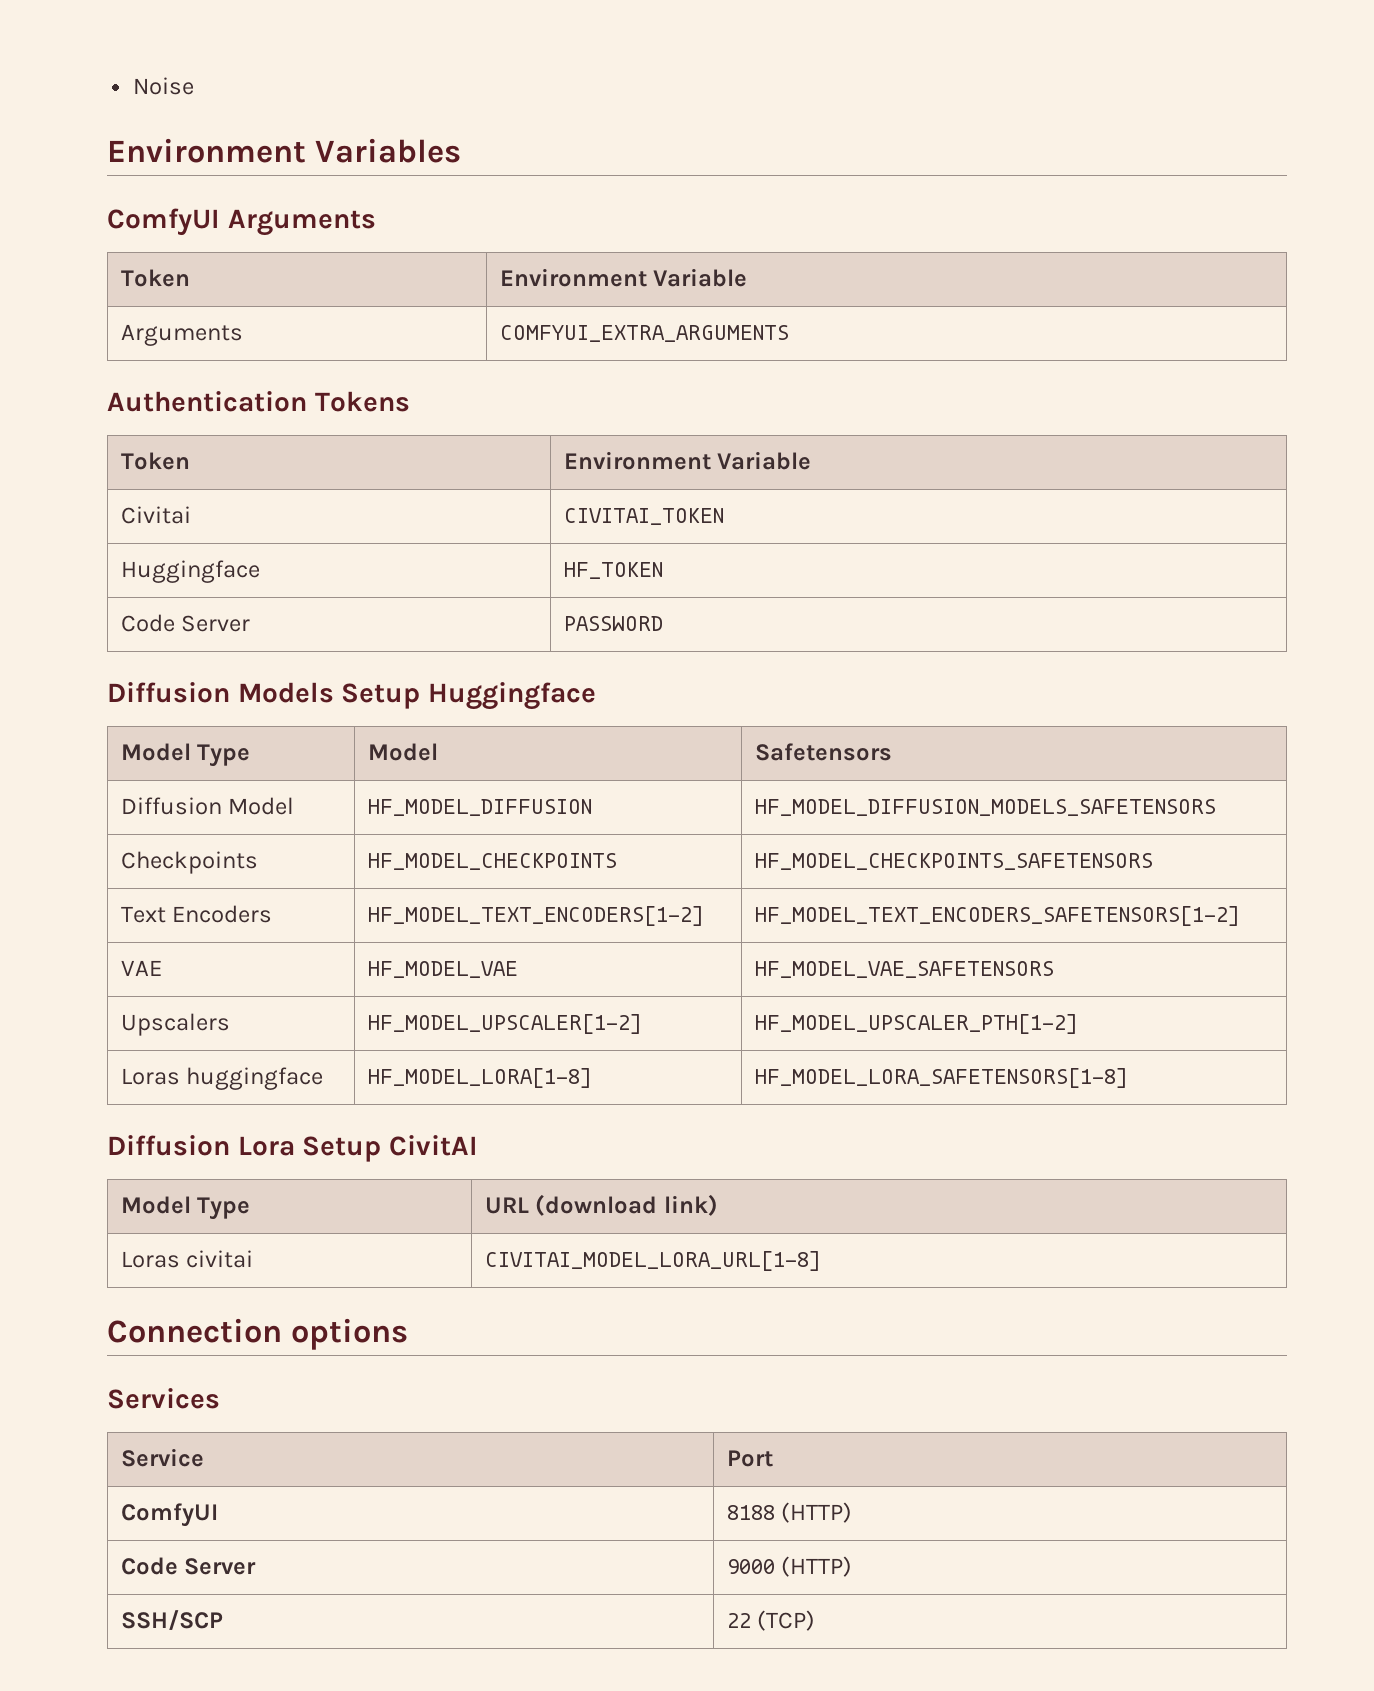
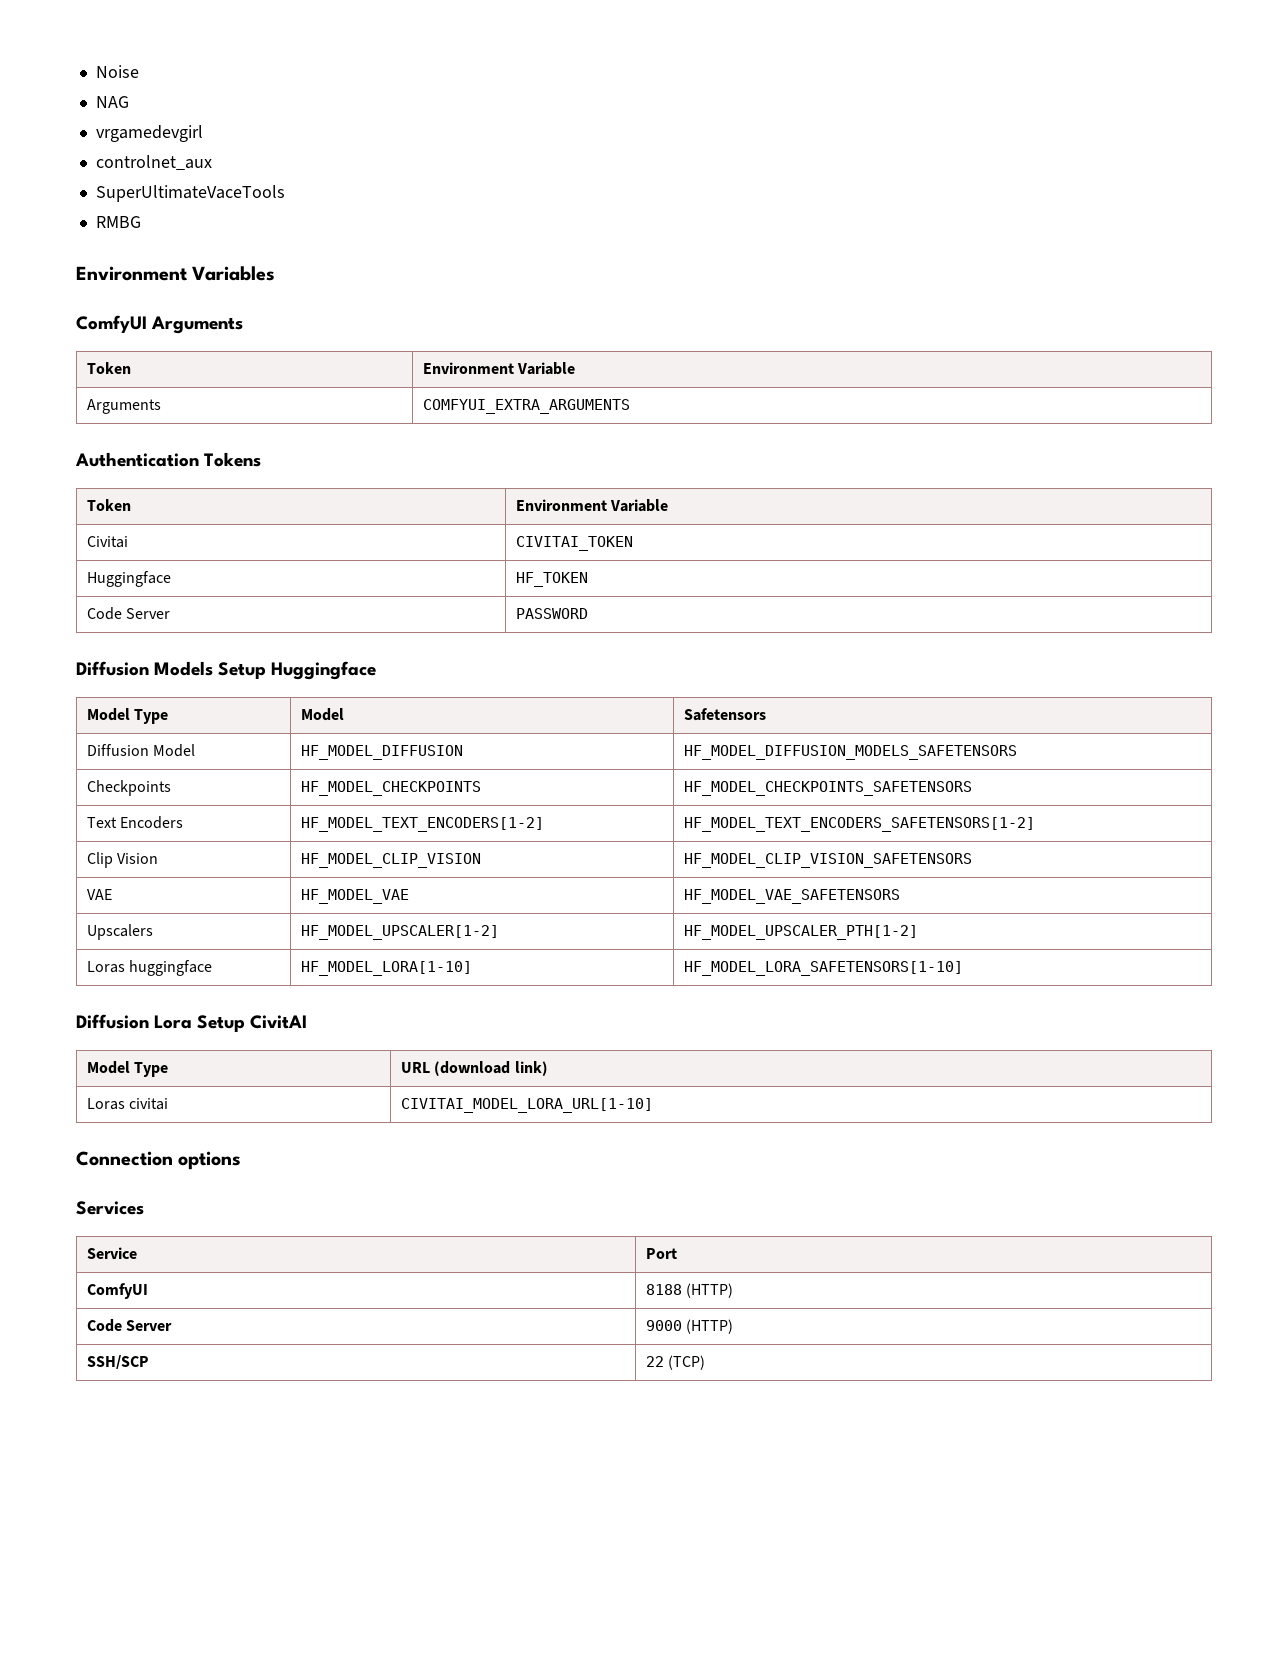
+ NAG
+ vrgamedevgirl
+ controlnet_aux
+ SuperUltimateVaceTools
+ RMBG
+ Clip Vision | HF_MODEL_CLIP_VISION | HF_MODEL_CLIP_VISION_SAFETENSORS
- Loras huggingface | HF_MODEL_LORA[1-8] | HF_MODEL_LORA_SAFETENSORS[1-8]
+ Loras huggingface | HF_MODEL_LORA[1-10] | HF_MODEL_LORA_SAFETENSORS[1-10]
- Loras civitai | CIVITAI_MODEL_LORA_URL[1-8]
+ Loras civitai | CIVITAI_MODEL_LORA_URL[1-10]

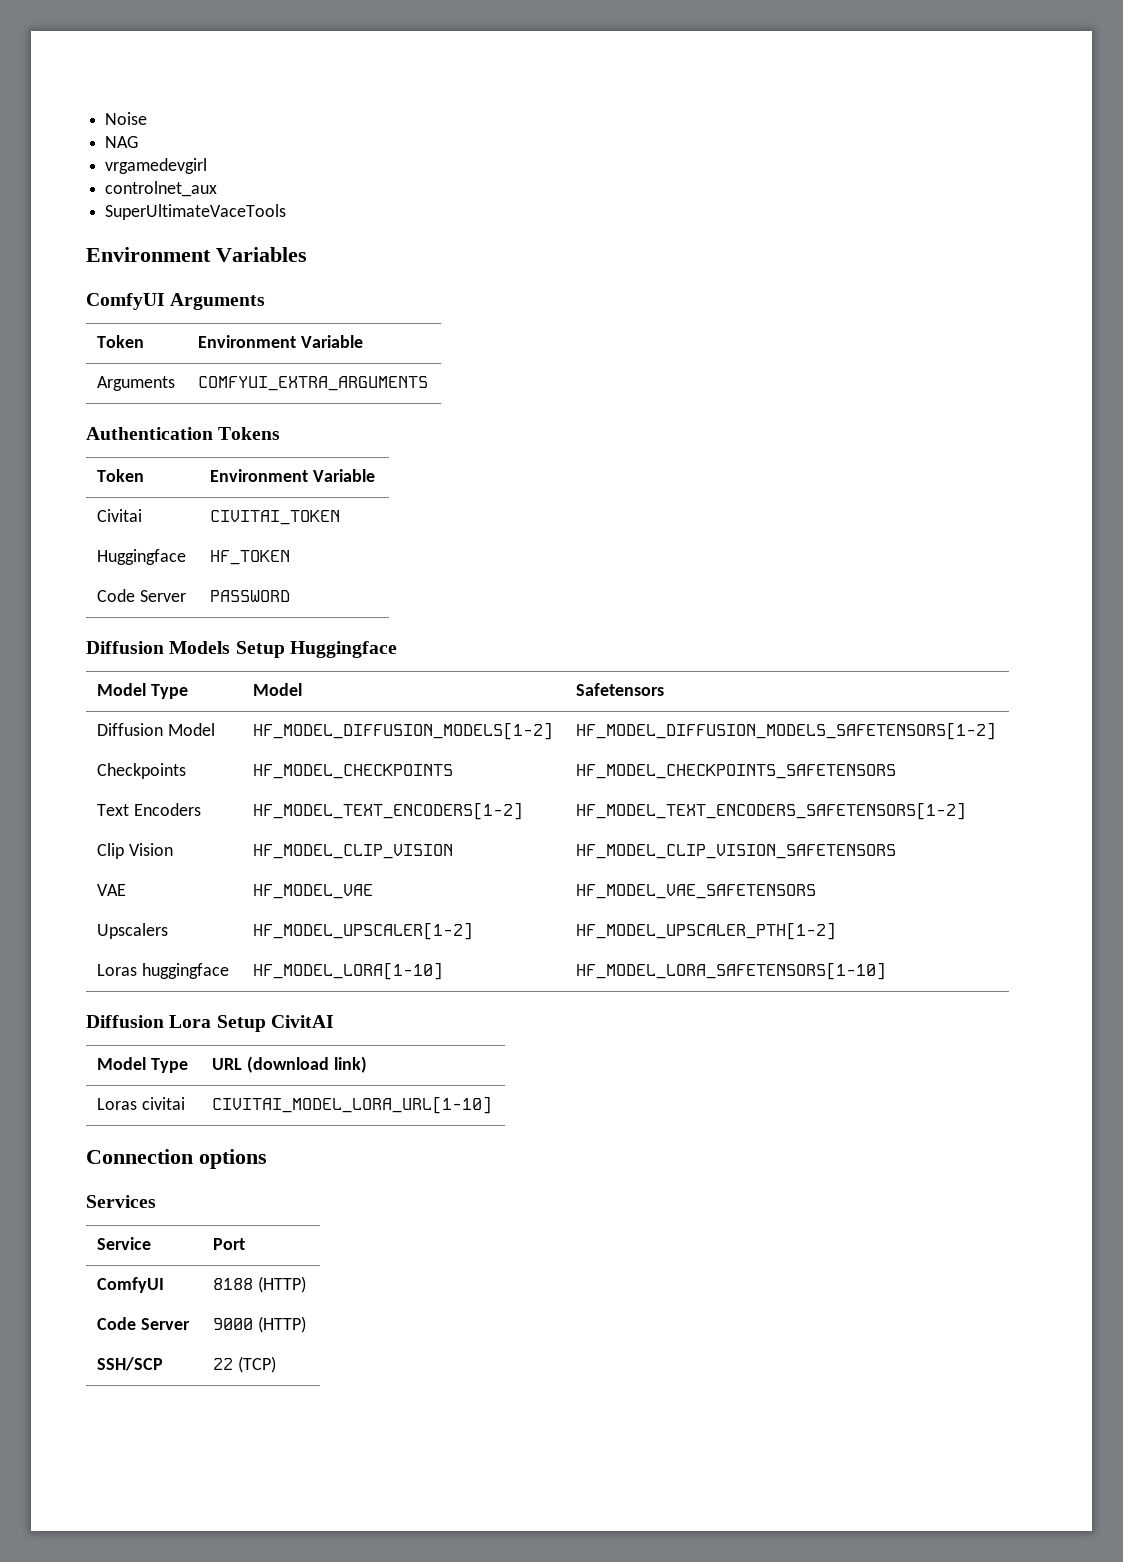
- RMBG
- Diffusion Model | HF_MODEL_DIFFUSION | HF_MODEL_DIFFUSION_MODELS_SAFETENSORS
+ Diffusion Model | HF_MODEL_DIFFUSION_MODELS[1-2] | HF_MODEL_DIFFUSION_MODELS_SAFETENSORS[1-2]

